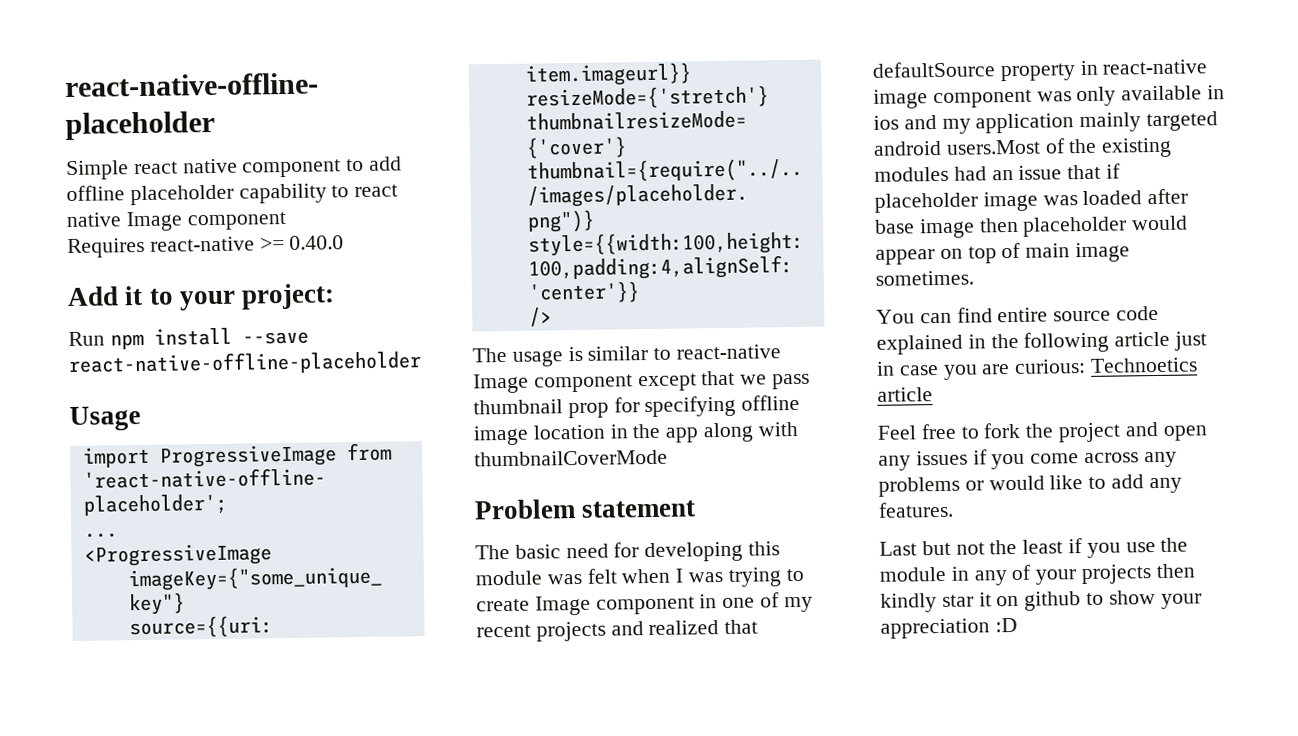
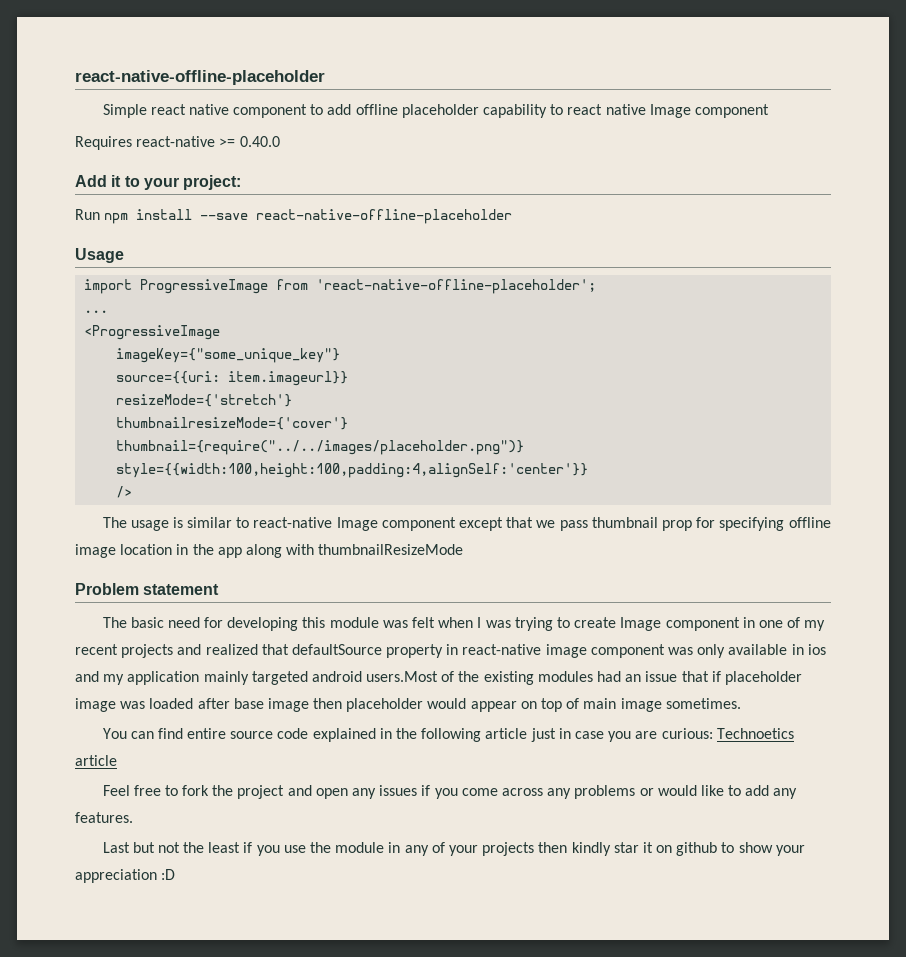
- The usage is similar to react-native Image component except that we pass thumbnail prop for specifying offline image location in the app along with thumbnailCoverMode
+ The usage is similar to react-native Image component except that we pass thumbnail prop for specifying offline image location in the app along with thumbnailResizeMode

